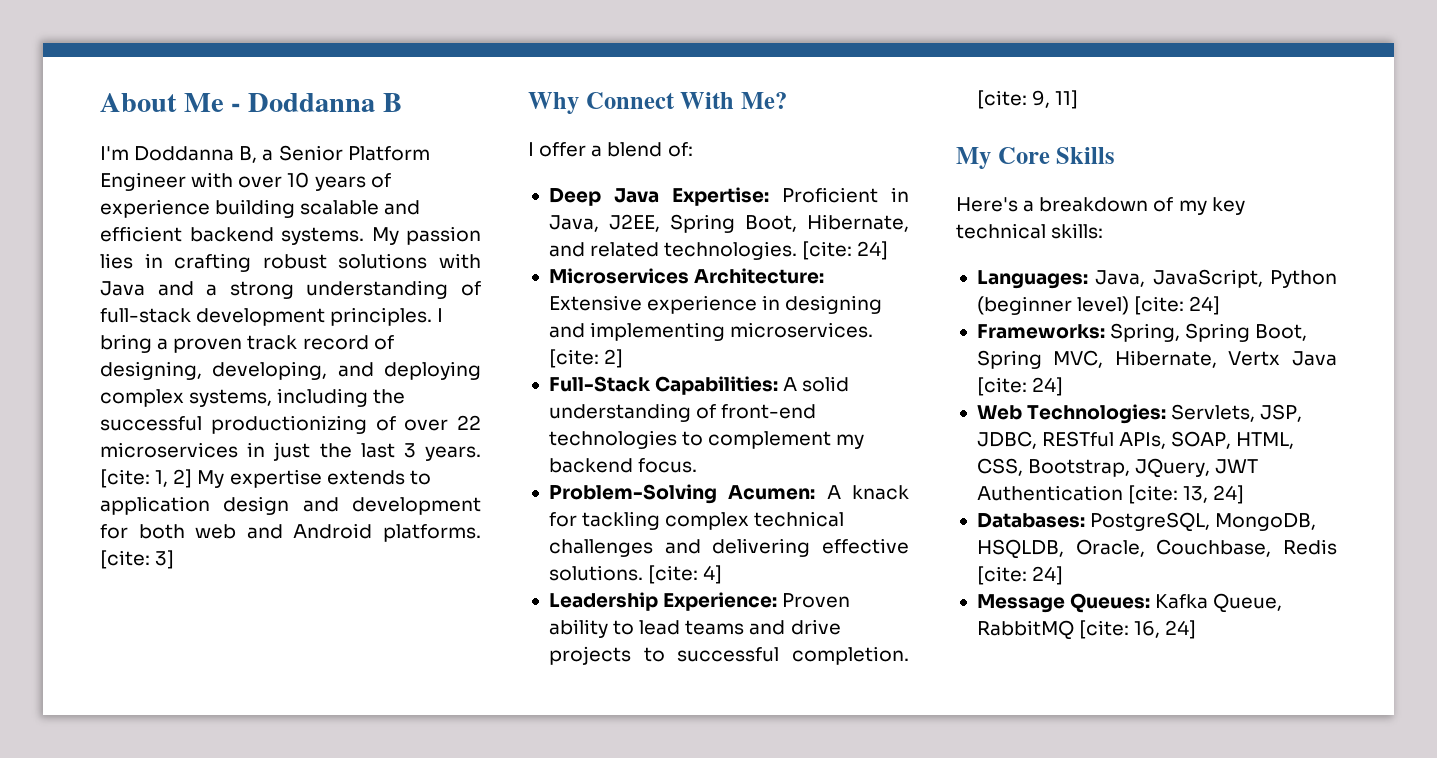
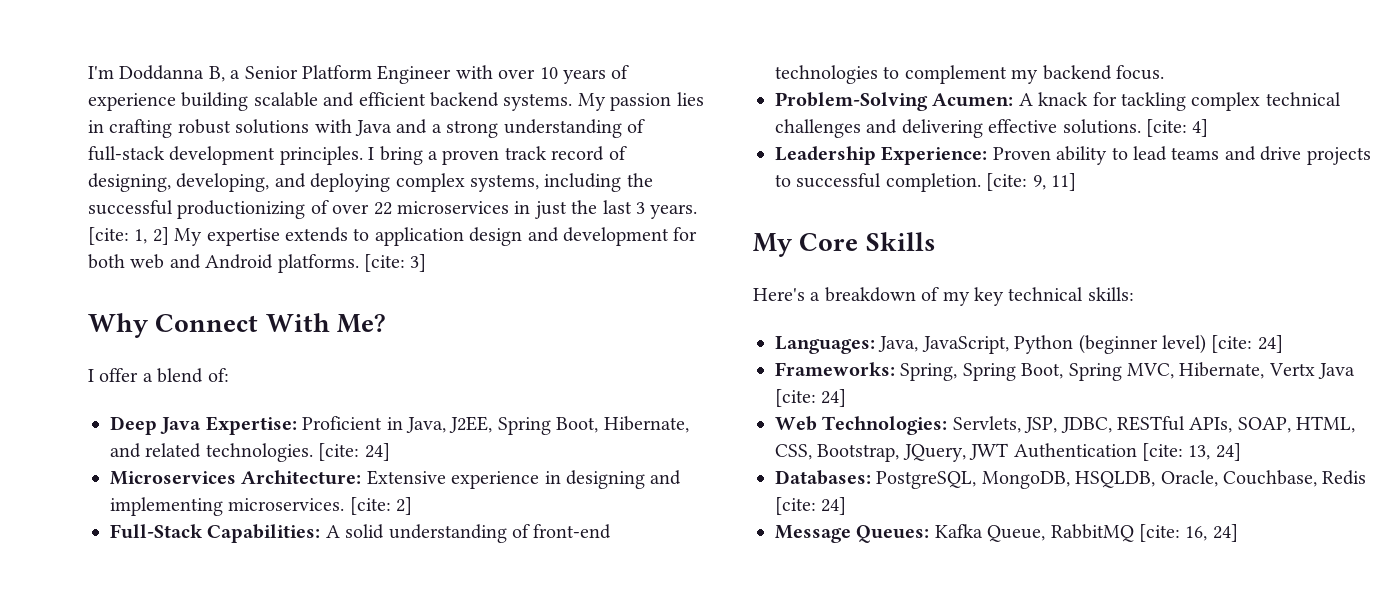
- About Me - Doddanna B

